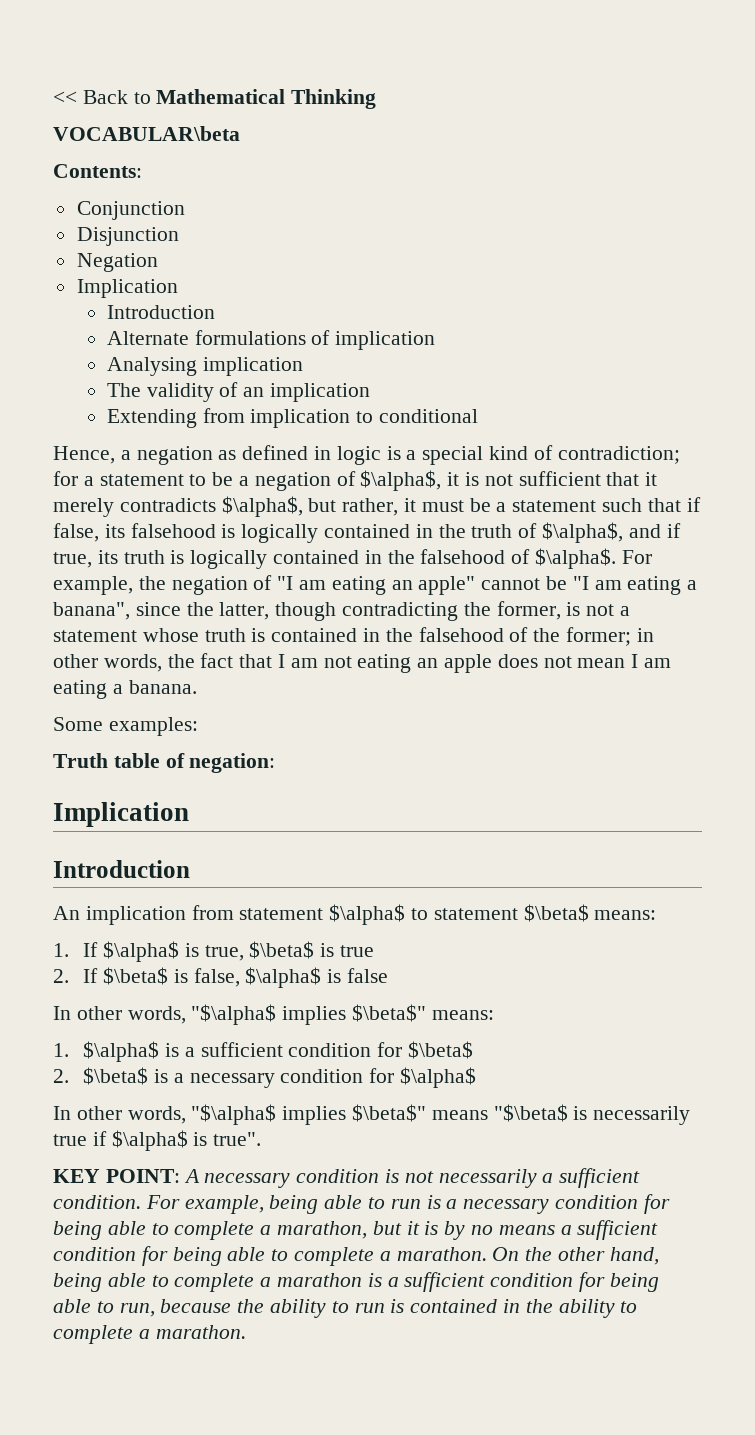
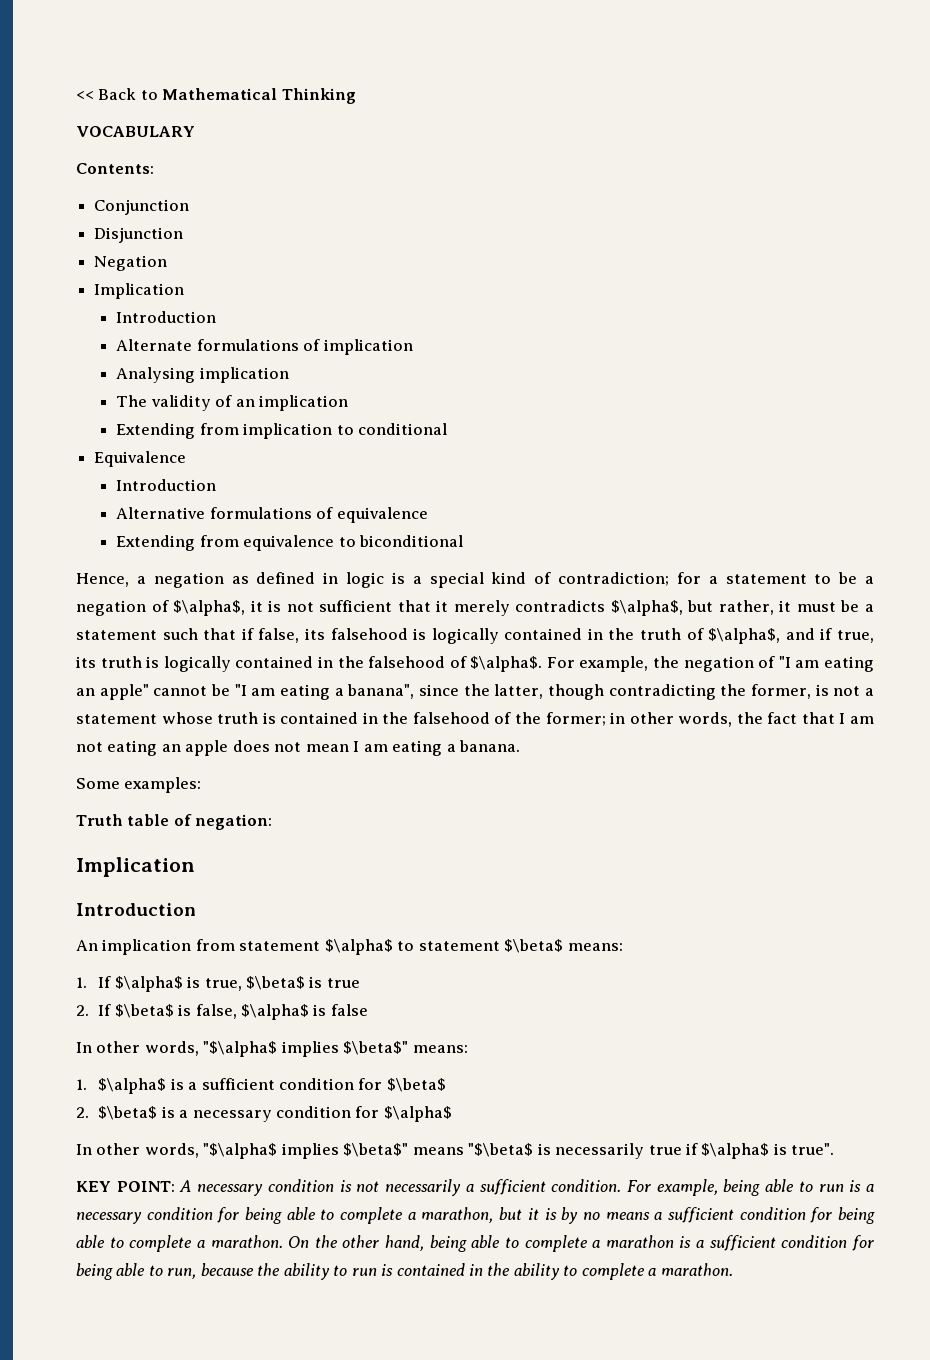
- VOCABULAR\beta
+ VOCABULARY
+ Equivalence
+ Introduction
+ Alternative formulations of equivalence
+ Extending from equivalence to biconditional

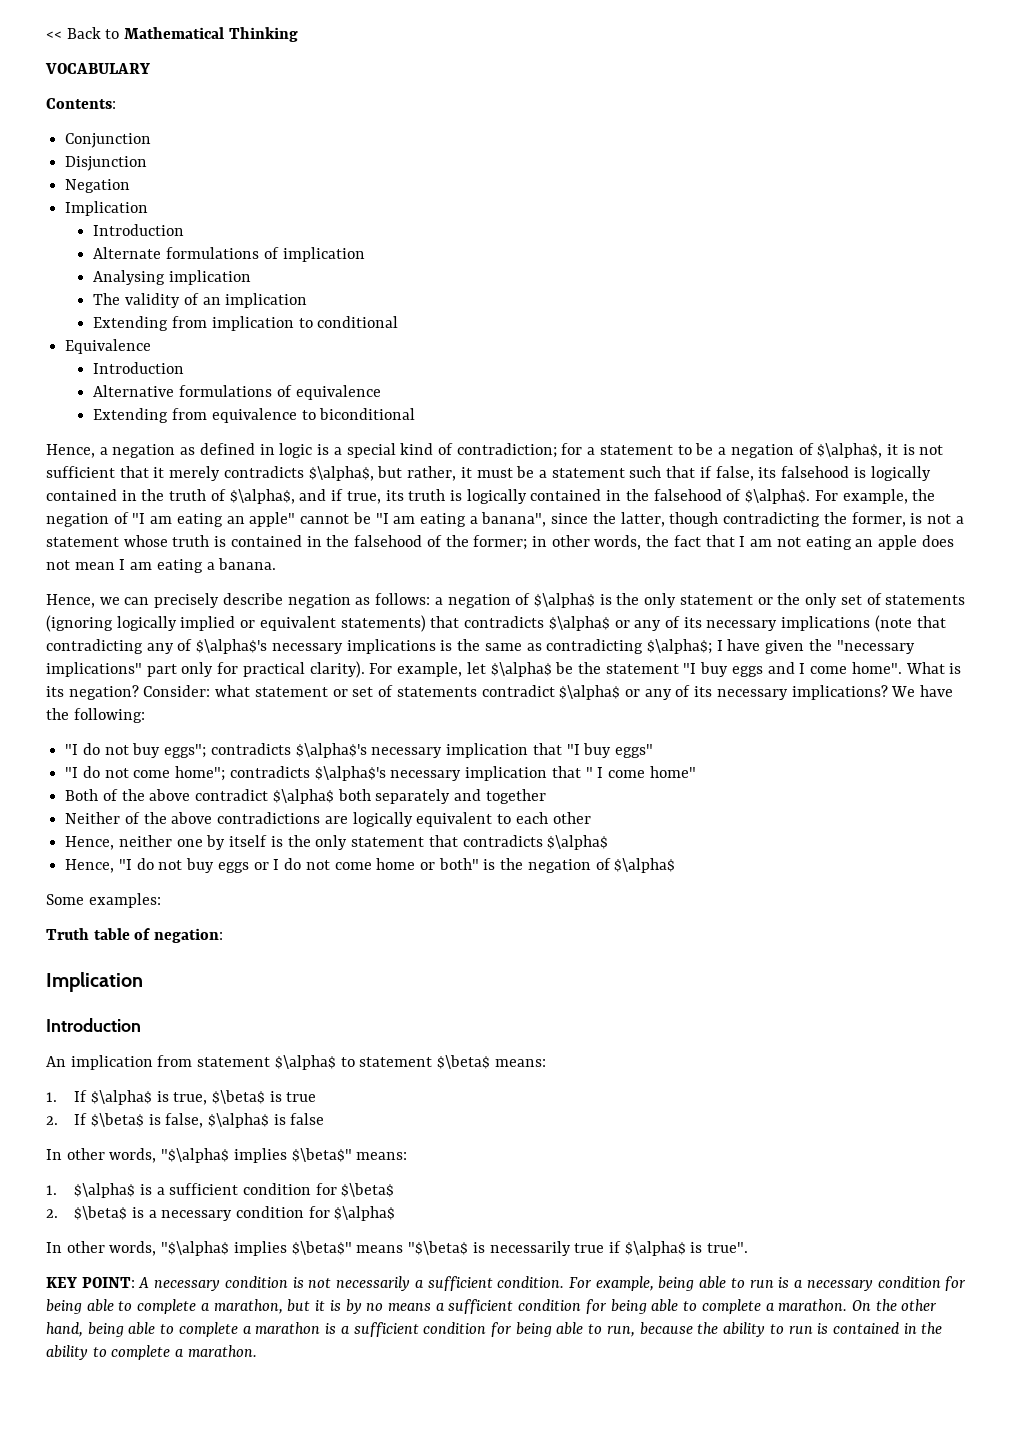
+ Hence, we can precisely describe negation as follows: a negation of $\alpha$ is the only statement or the only set of statements (ignoring logically implied or equivalent statements) that contradicts $\alpha$ or any of its necessary implications (note that contradicting any of $\alpha$'s necessary implications is the same as contradicting $\alpha$; I have given the "necessary implications" part only for practical clarity). For example, let $\alpha$ be the statement "I buy eggs and I come home". What is its negation? Consider: what statement or set of statements contradict $\alpha$ or any of its necessary implications? We have the following:
+ "I do not buy eggs"; contradicts $\alpha$'s necessary implication that "I buy eggs"
+ "I do not come home"; contradicts $\alpha$'s necessary implication that " I come home"
+ Both of the above contradict $\alpha$ both separately and together
+ Neither of the above contradictions are logically equivalent to each other
+ Hence, neither one by itself is the only statement that contradicts $\alpha$
+ Hence, "I do not buy eggs or I do not come home or both" is the negation of $\alpha$

